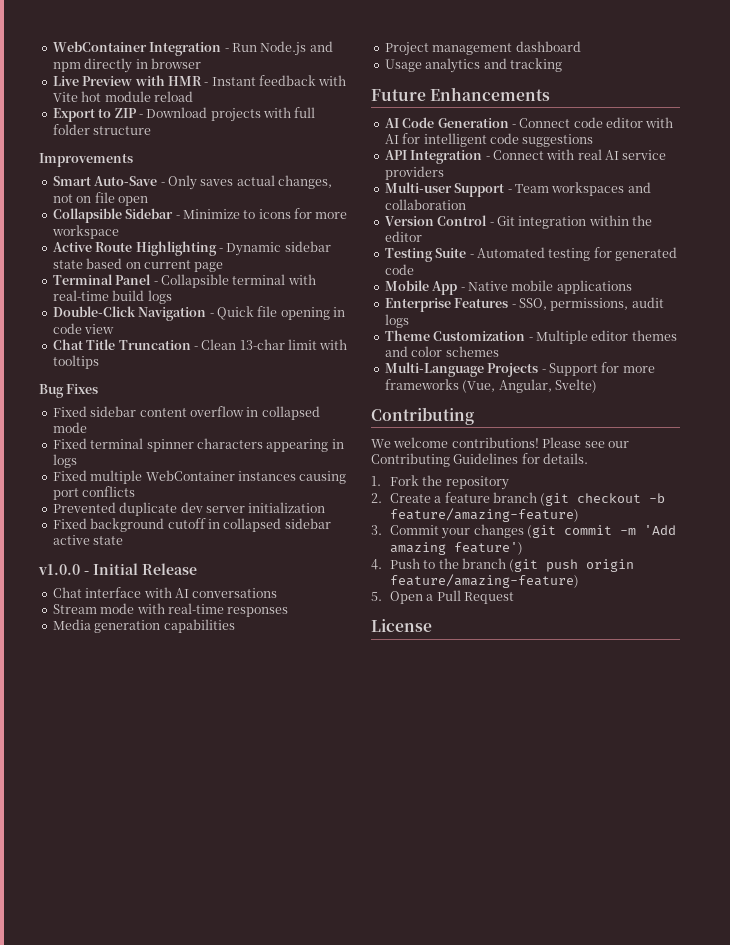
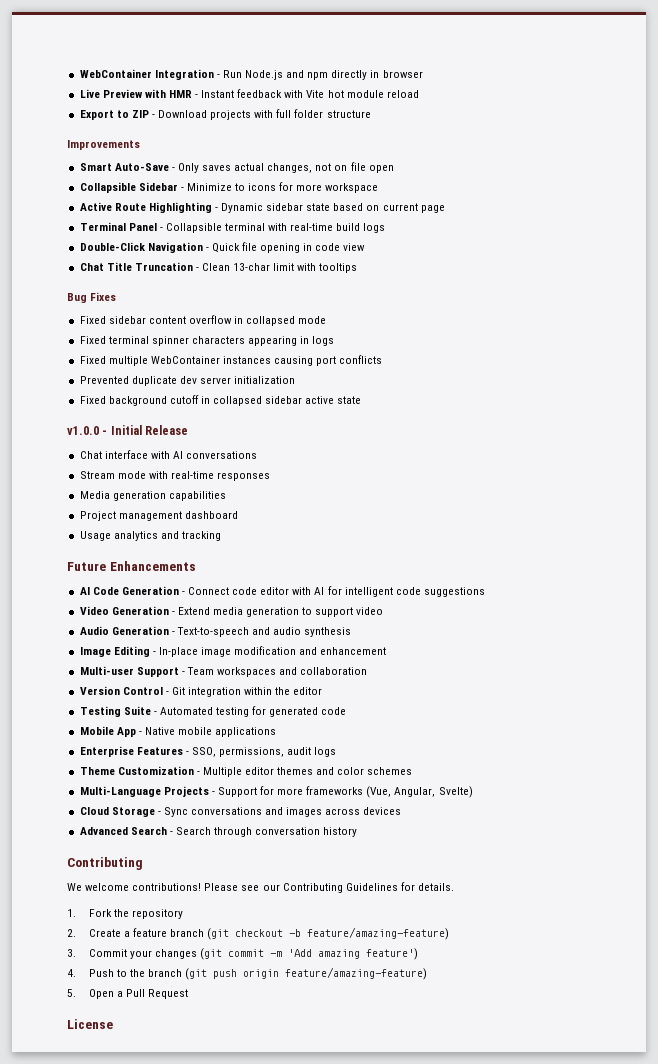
- API Integration - Connect with real AI service providers
+ Video Generation - Extend media generation to support video
+ Audio Generation - Text-to-speech and audio synthesis
+ Image Editing - In-place image modification and enhancement
+ Cloud Storage - Sync conversations and images across devices
+ Advanced Search - Search through conversation history

